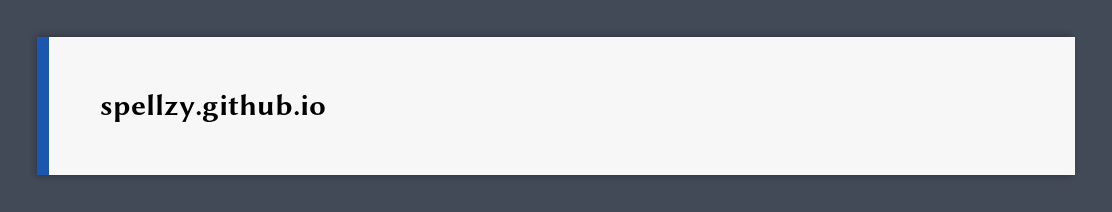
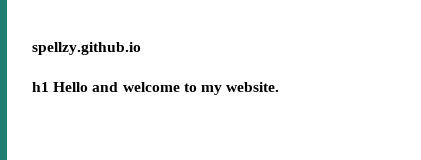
+ h1 Hello and welcome to my website.

